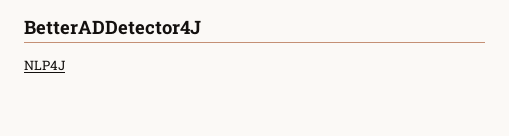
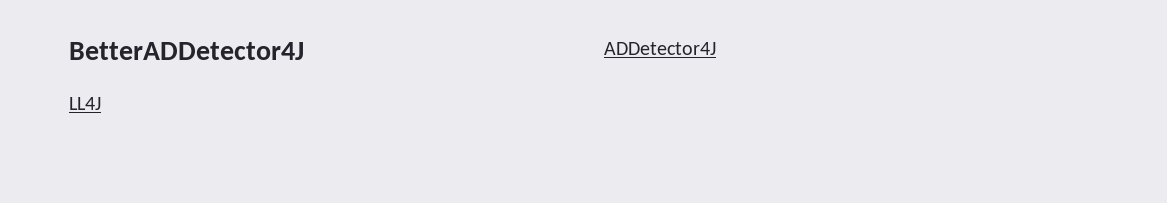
- NLP4J
+ LL4J
+ ADDetector4J

